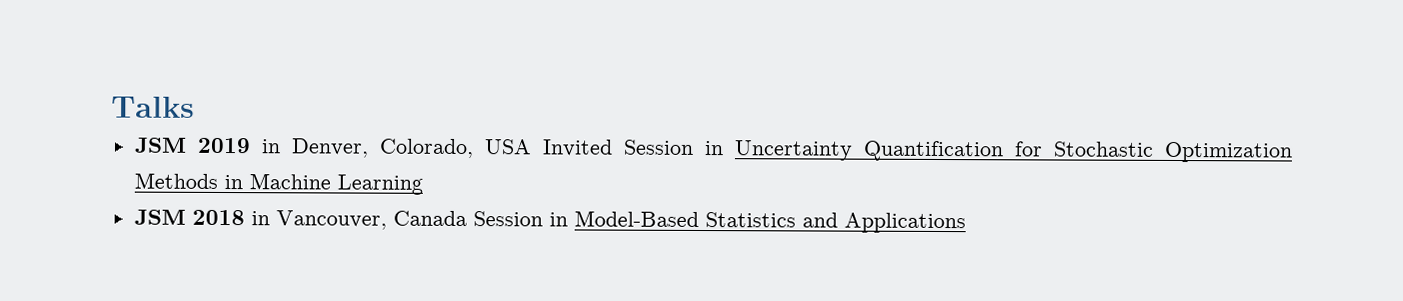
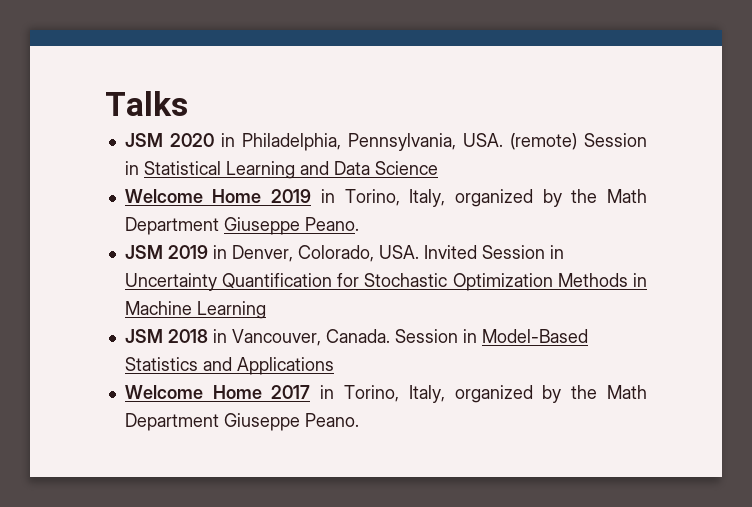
+ JSM 2020 in Philadelphia, Pennsylvania, USA. (remote) Session in Statistical Learning and Data Science
+ Welcome Home 2019 in Torino, Italy, organized by the Math Department Giuseppe Peano.
- JSM 2019 in Denver, Colorado, USA Invited Session in Uncertainty Quantification for Stochastic Optimization Methods in Machine Learning
+ JSM 2019 in Denver, Colorado, USA. Invited Session in Uncertainty Quantification for Stochastic Optimization Methods in Machine Learning
- JSM 2018 in Vancouver, Canada Session in Model-Based Statistics and Applications
+ JSM 2018 in Vancouver, Canada. Session in Model-Based Statistics and Applications
+ Welcome Home 2017 in Torino, Italy, organized by the Math Department Giuseppe Peano.

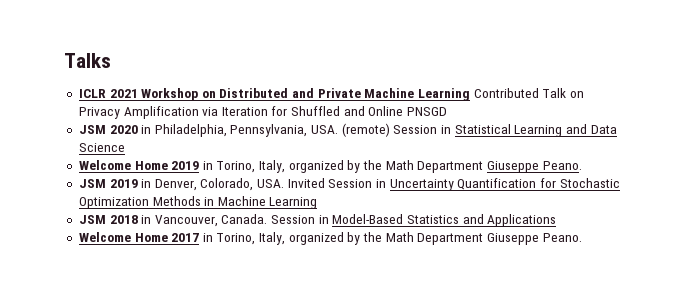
+ ICLR 2021 Workshop on Distributed and Private Machine Learning Contributed Talk on Privacy Amplification via Iteration for Shuffled and Online PNSGD

